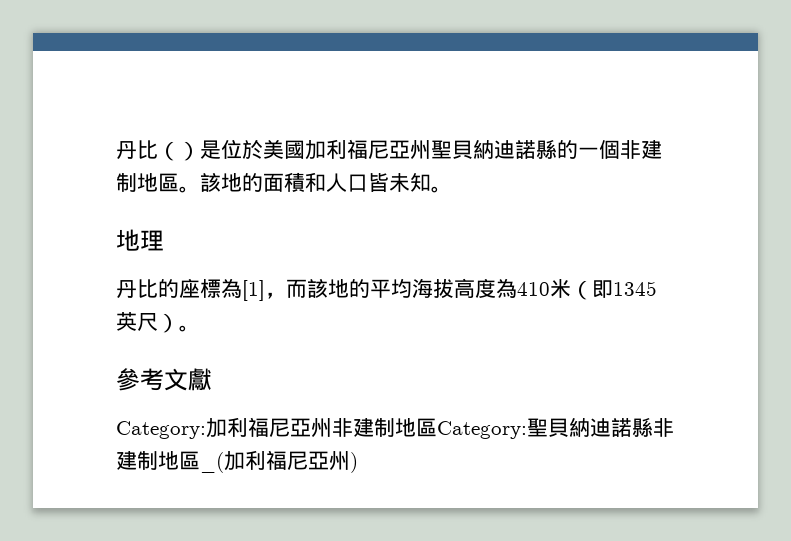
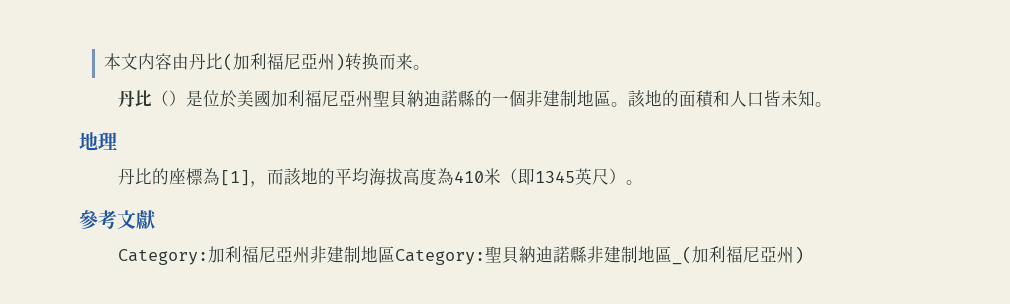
+ 本文内容由丹比(加利福尼亞州)转换而来。

